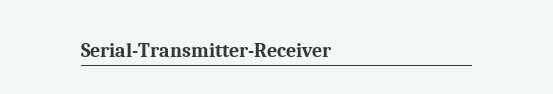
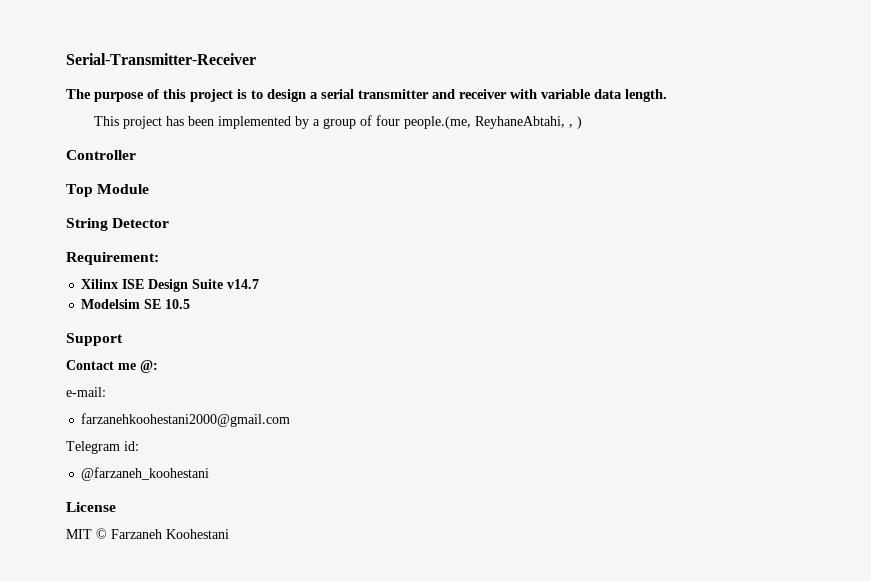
+ The purpose of this project is to design a serial transmitter and receiver with variable data length.
+ This project has been implemented by a group of four people.(me, ReyhaneAbtahi, , )
+ Controller
+ Top Module
+ String Detector
+ Requirement:
+ Xilinx ISE Design Suite v14.7
+ Modelsim SE 10.5
+ Support
+ Contact me @:
+ e-mail:
+ farzanehkoohestani2000@gmail.com
+ Telegram id:
+ @farzaneh_koohestani
+ License
+ MIT © Farzaneh Koohestani

